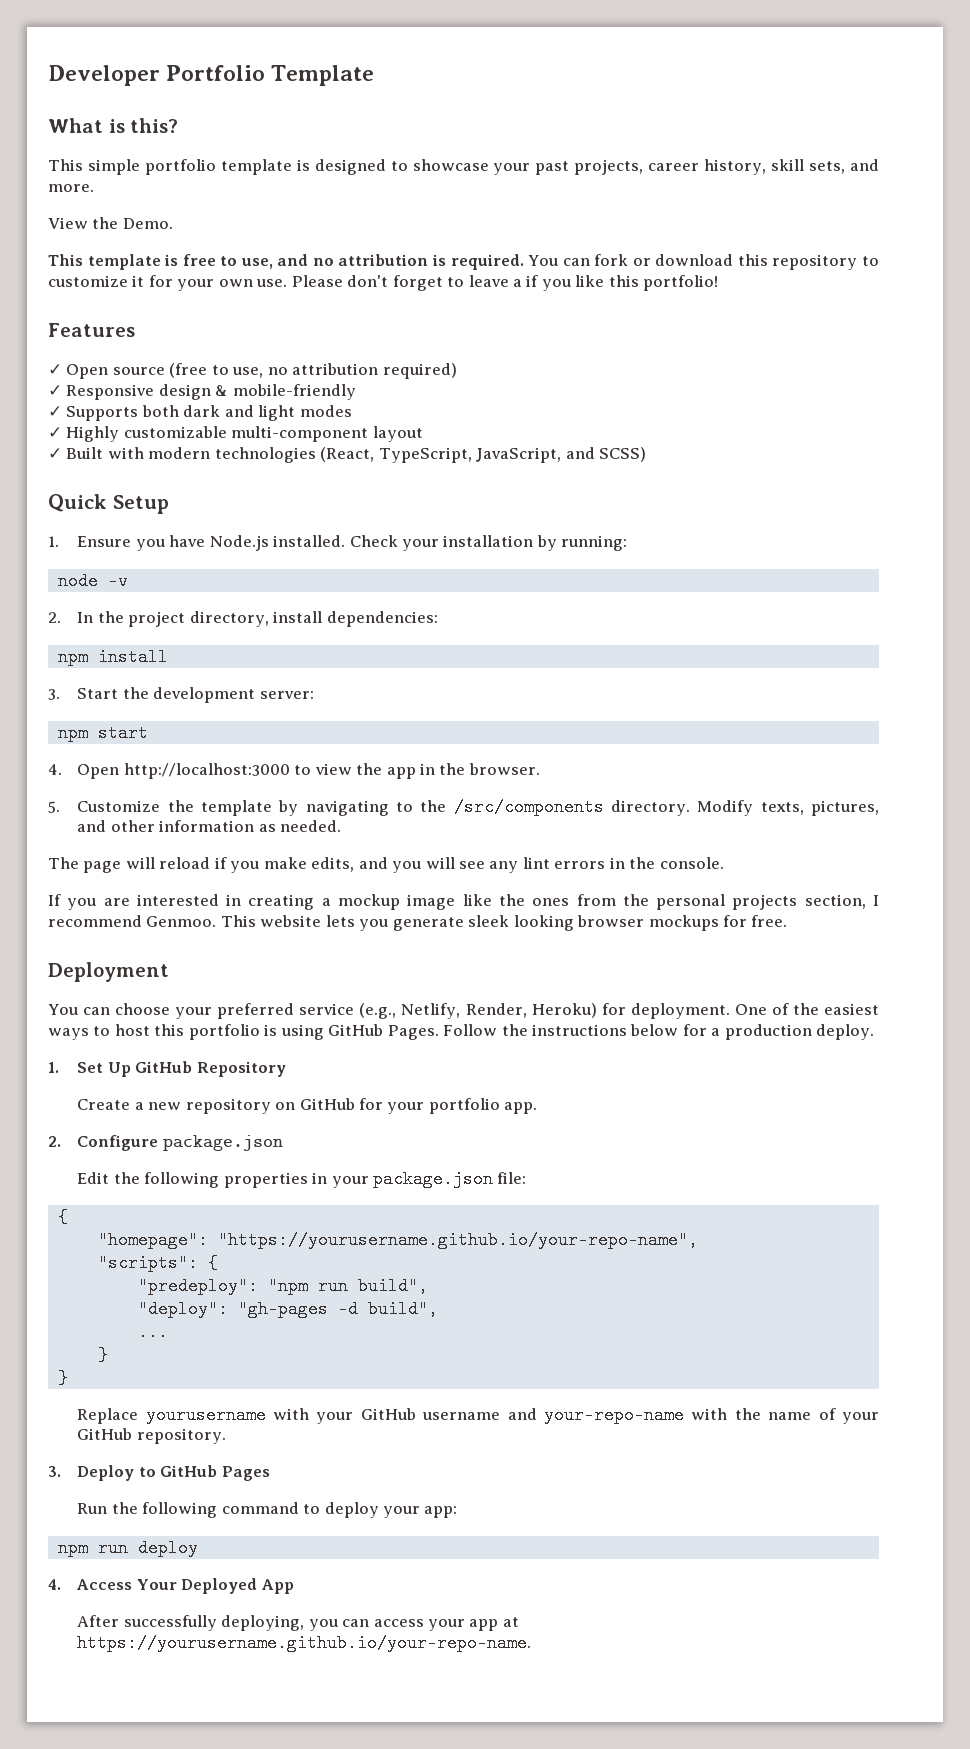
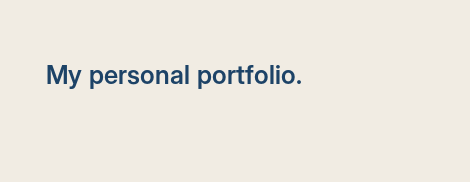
- Developer Portfolio Template
- What is this?
- This simple portfolio template is designed to showcase your past projects, career history, skill sets, and more.
- View the Demo.
- This template is free to use, and no attribution is required. You can fork or download this repository to customize it for your own use. Please don't forget to leave a if you like this portfolio!
- Features
- ✓ Open source (free to use, no attribution required)
- ✓ Responsive design & mobile-friendly
- ✓ Supports both dark and light modes
- ✓ Highly customizable multi-component layout
- ✓ Built with modern technologies (React, TypeScript, JavaScript, and SCSS)
- Quick Setup
- 1. Ensure you have Node.js installed. Check your installation by running:
- node -v
- 2. In the project directory, install dependencies:
- npm install
- 3. Start the development server:
- npm start
- 4. Open http://localhost:3000 to view the app in the browser.
- 5. Customize the template by navigating to the /src/components directory. Modify texts, pictures, and other information as needed.
- The page will reload if you make edits, and you will see any lint errors in the console.
- If you are interested in creating a mockup image like the ones from the personal projects section, I recommend Genmoo. This website lets you generate sleek looking browser mockups for free.
- Deployment
- You can choose your preferred service (e.g., Netlify, Render, Heroku) for deployment. One of the easiest ways to host this portfolio is using GitHub Pages. Follow the instructions below for a production deploy.
- 1. Set Up GitHub Repository
- Create a new repository on GitHub for your portfolio app.
- 2. Configure package.json
- Edit the following properties in your package.json file:
- {
- "homepage": "https://yourusername.github.io/your-repo-name",
- "scripts": {
- "predeploy": "npm run build",
- "deploy": "gh-pages -d build",
- ...
- }
- }
- Replace yourusername with your GitHub username and your-repo-name with the name of your GitHub repository.
- 3. Deploy to GitHub Pages
- Run the following command to deploy your app:
- npm run deploy
- 4. Access Your Deployed App
- After successfully deploying, you can access your app at https://yourusername.github.io/your-repo-name.
+ My personal portfolio.

